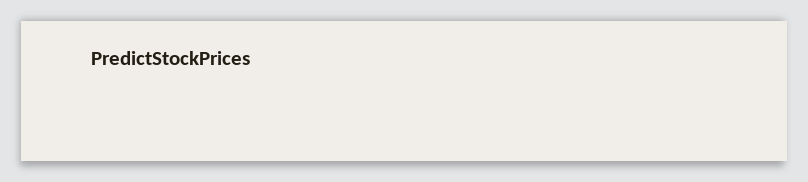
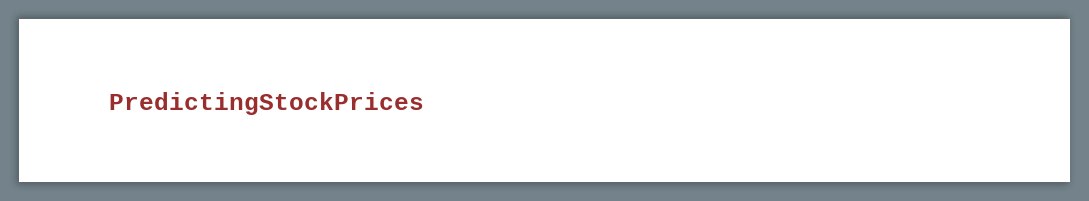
- PredictStockPrices
+ PredictingStockPrices

